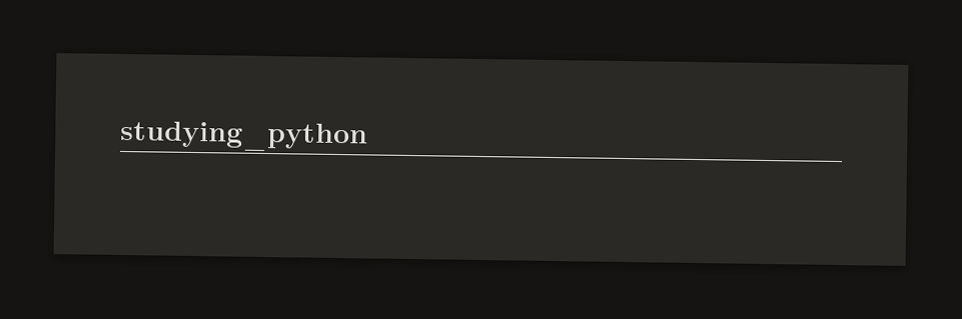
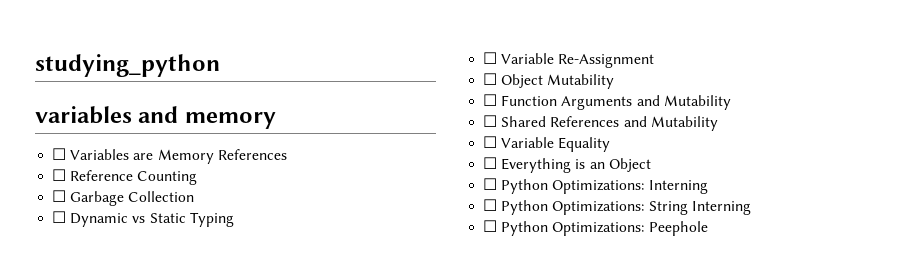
+ variables and memory
+ ☐ Variables are Memory References
+ ☐ Reference Counting
+ ☐ Garbage Collection
+ ☐ Dynamic vs Static Typing
+ ☐ Variable Re-Assignment
+ ☐ Object Mutability
+ ☐ Function Arguments and Mutability
+ ☐ Shared References and Mutability
+ ☐ Variable Equality
+ ☐ Everything is an Object
+ ☐ Python Optimizations: Interning
+ ☐ Python Optimizations: String Interning
+ ☐ Python Optimizations: Peephole

